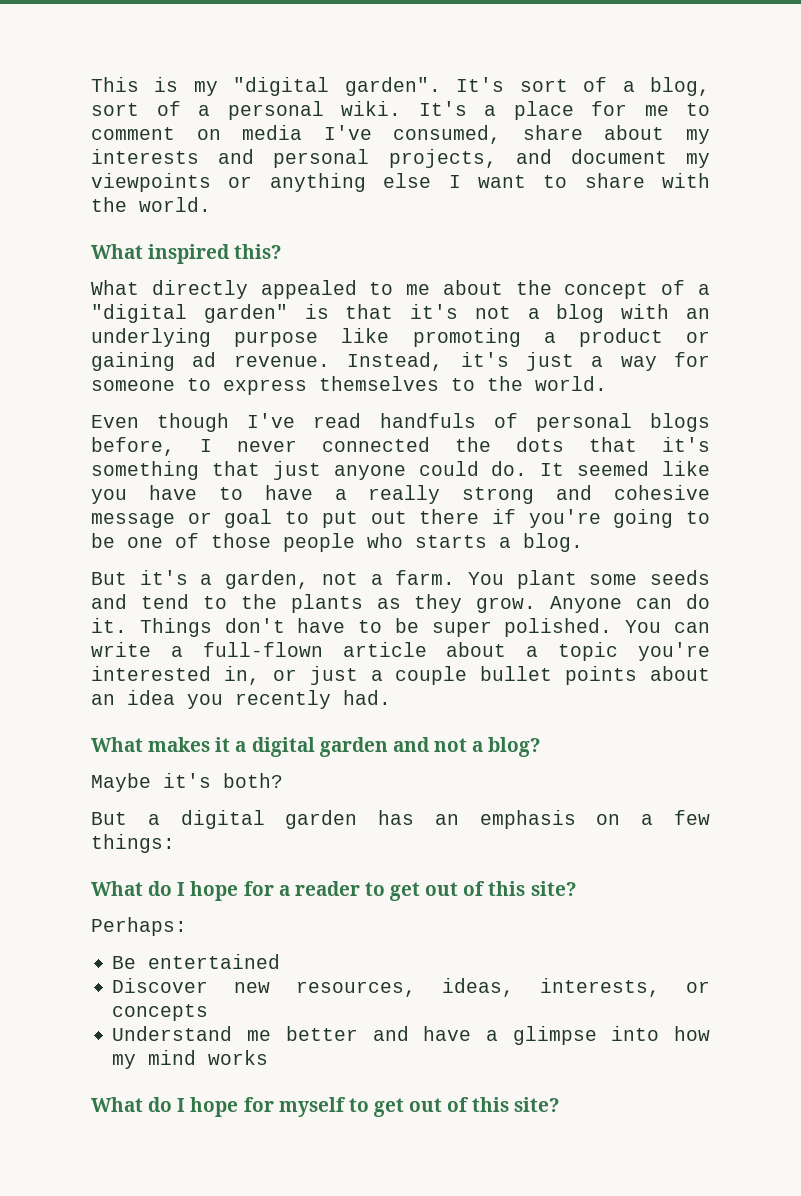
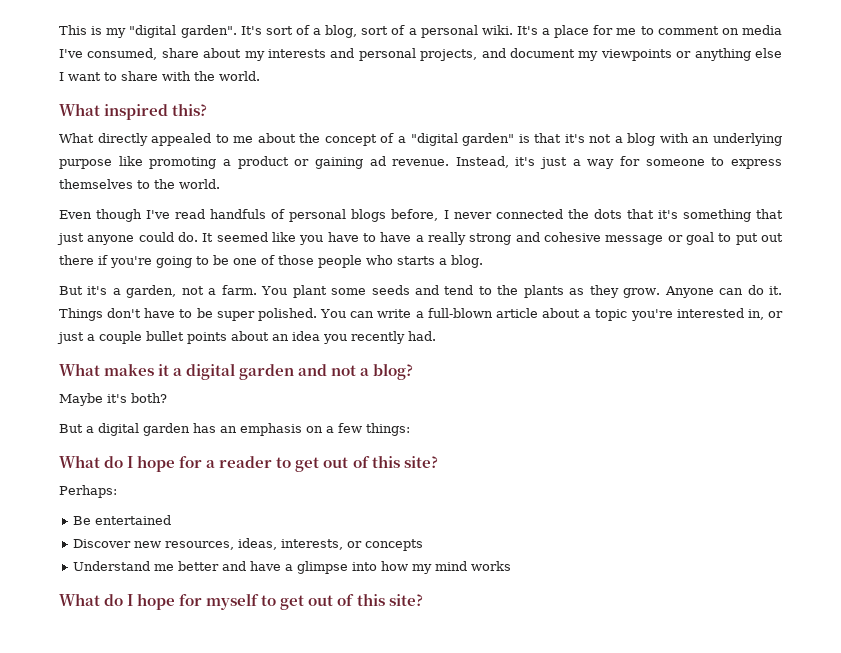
- You can write a full-flown article about a topic you're interested in, or just a couple bullet points about an idea you recently had.
+ You can write a full-blown article about a topic you're interested in, or just a couple bullet points about an idea you recently had.

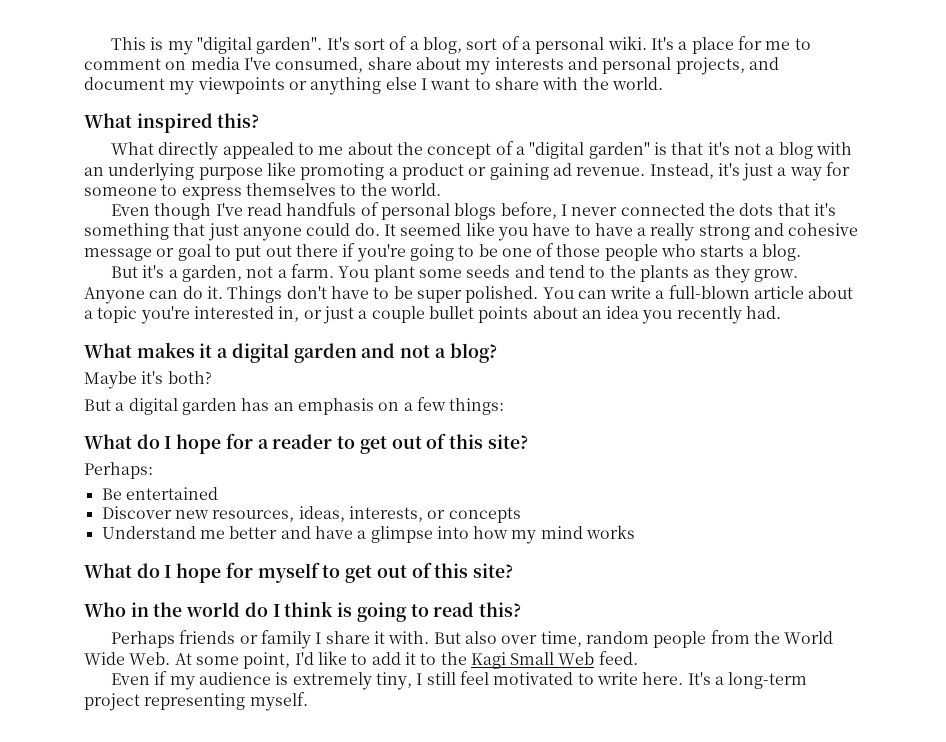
+ Who in the world do I think is going to read this?
+ Perhaps friends or family I share it with. But also over time, random people from the World Wide Web. At some point, I'd like to add it to the Kagi Small Web feed.
+ Even if my audience is extremely tiny, I still feel motivated to write here. It's a long-term project representing myself.

